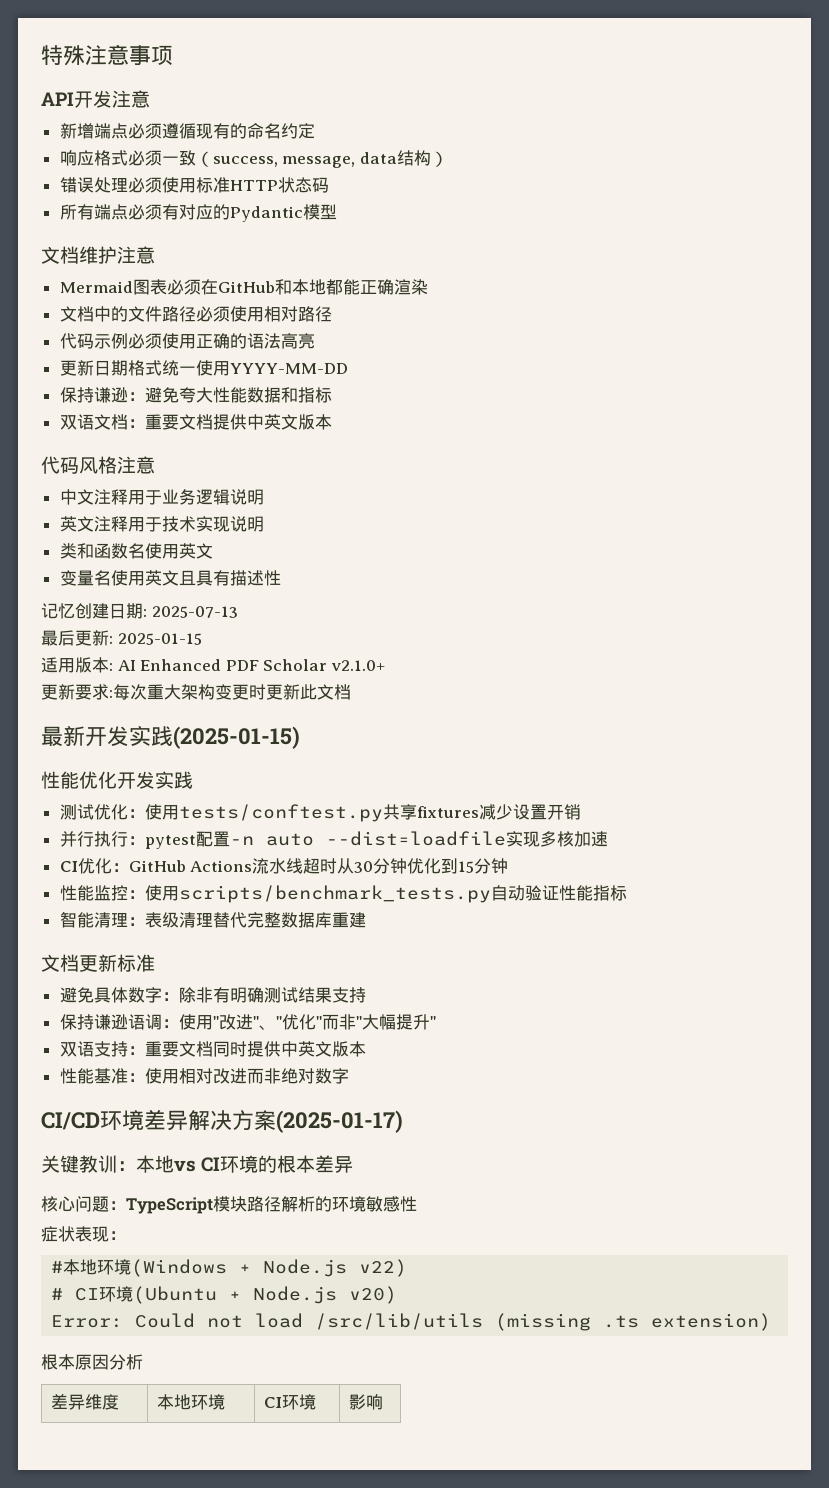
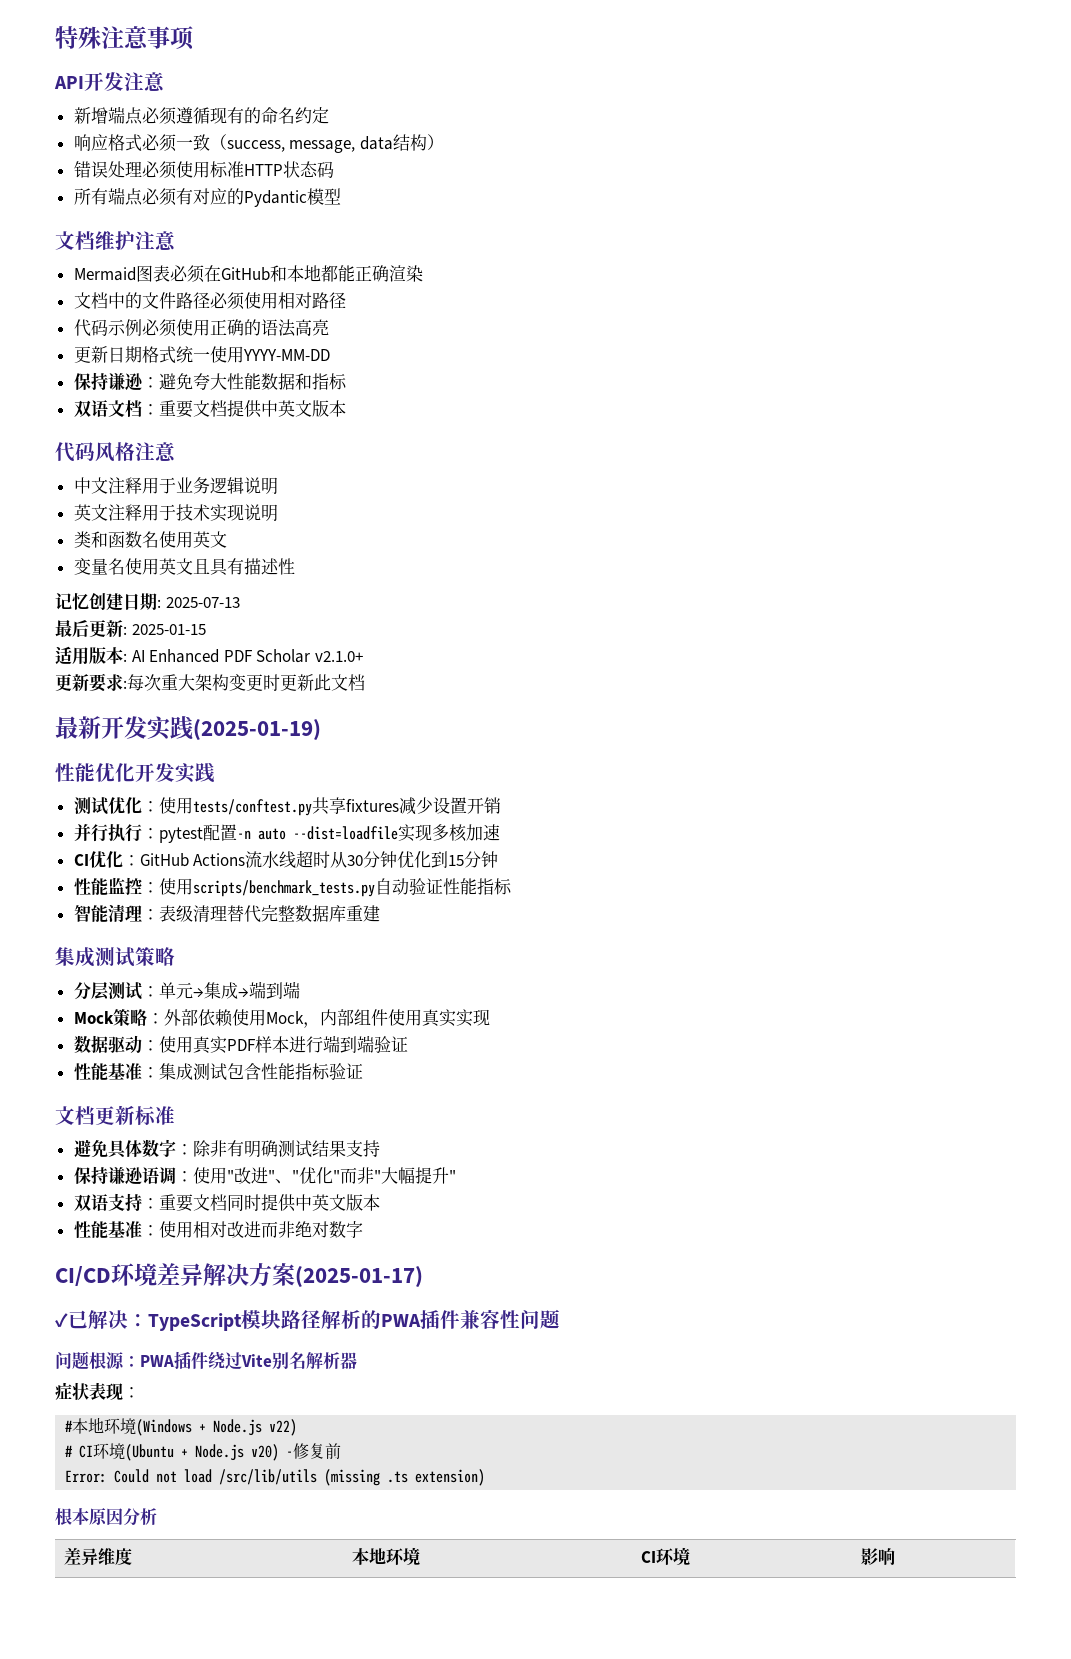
- 最新开发实践(2025-01-15)
+ 最新开发实践(2025-01-19)
+ 集成测试策略
+ 分层测试：单元→集成→端到端
+ Mock策略：外部依赖使用Mock，内部组件使用真实实现
+ 数据驱动：使用真实PDF样本进行端到端验证
+ 性能基准：集成测试包含性能指标验证
- 关键教训：本地vs CI环境的根本差异
- 核心问题：TypeScript模块路径解析的环境敏感性
+ ✓已解决：TypeScript模块路径解析的PWA插件兼容性问题
+ 问题根源：PWA插件绕过Vite别名解析器
- # CI环境(Ubuntu + Node.js v20)
+ # CI环境(Ubuntu + Node.js v20) -修复前

